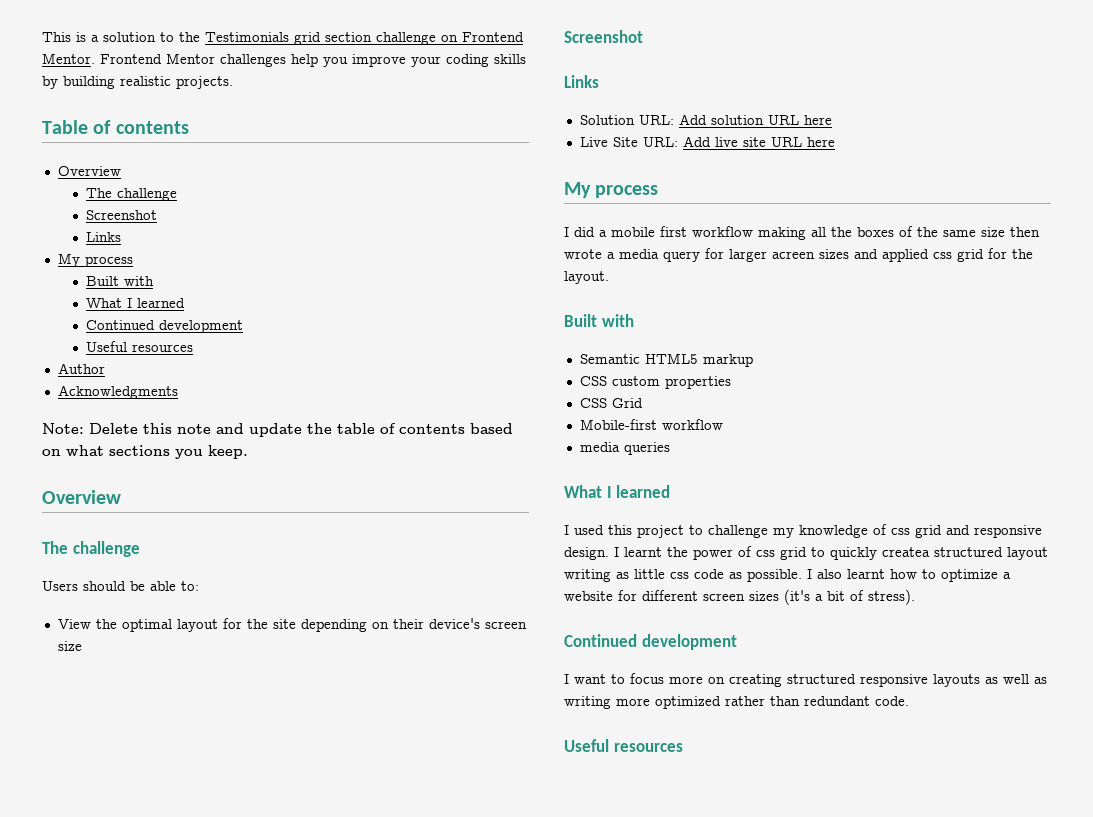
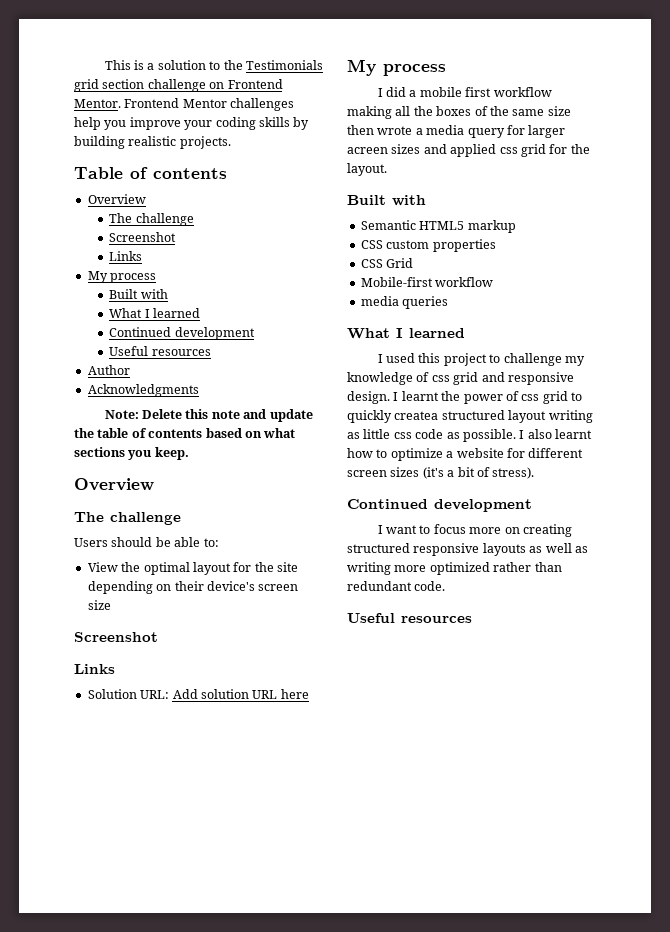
- Live Site URL: Add live site URL here

